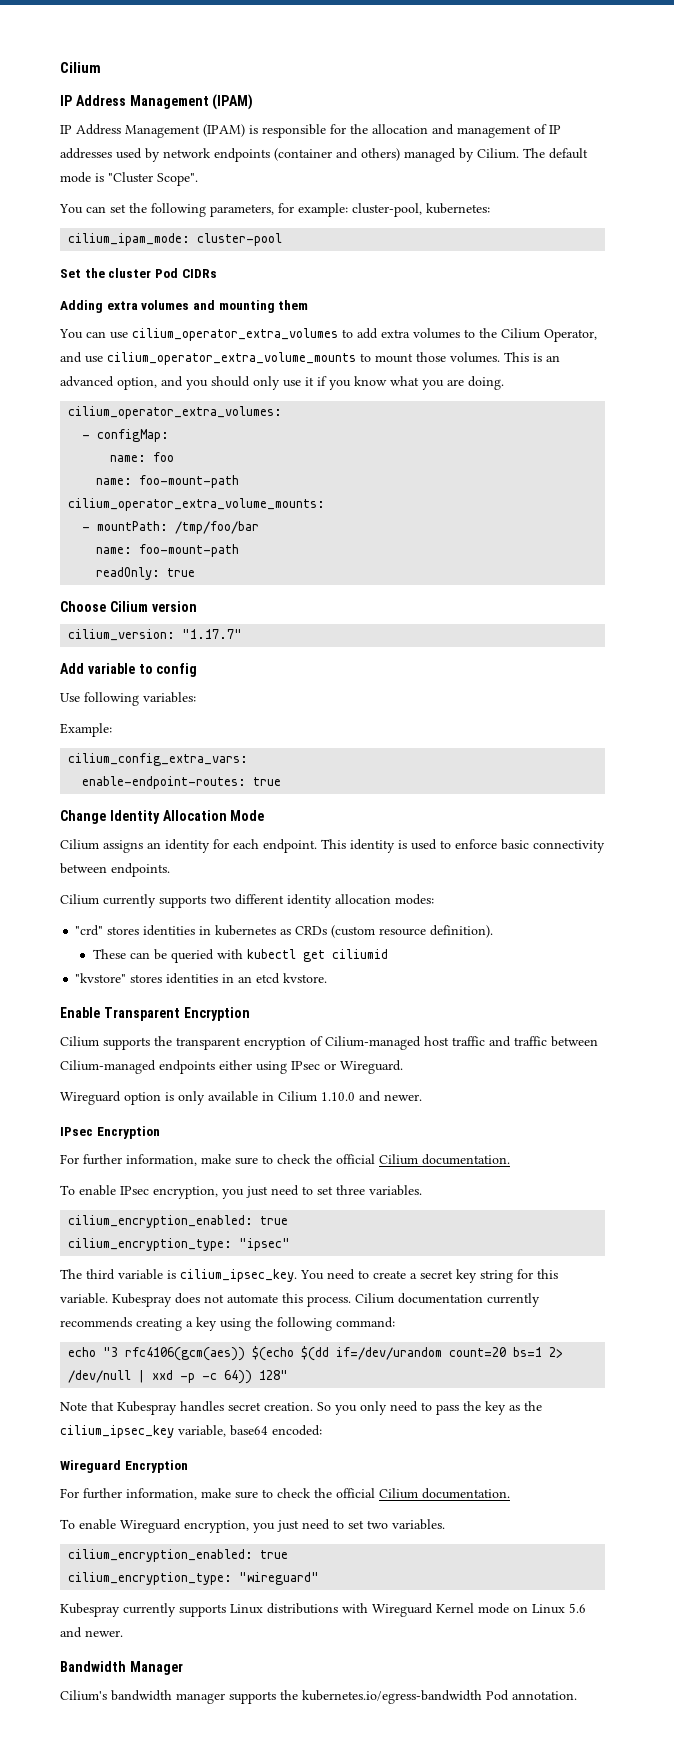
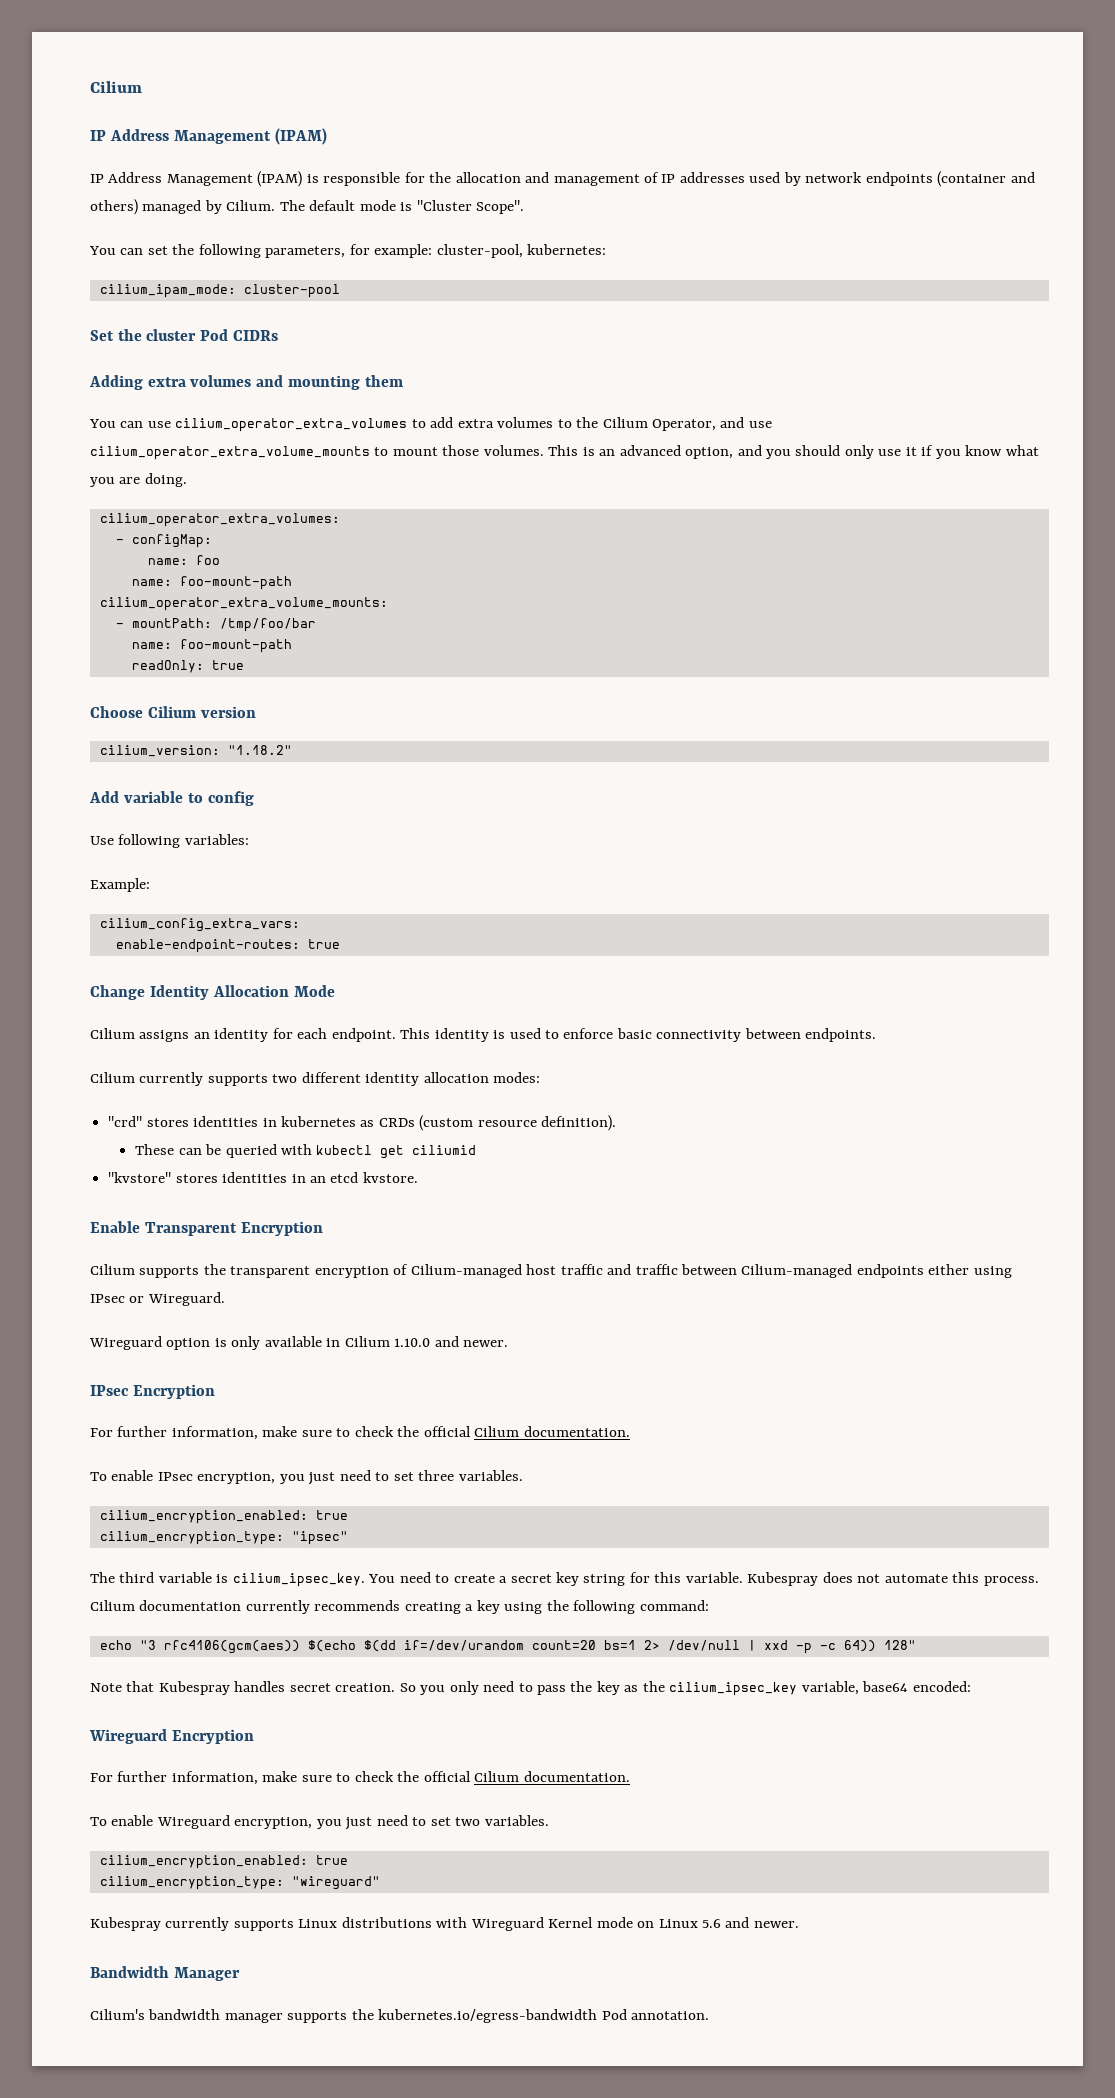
- cilium_version: "1.17.7"
+ cilium_version: "1.18.2"

